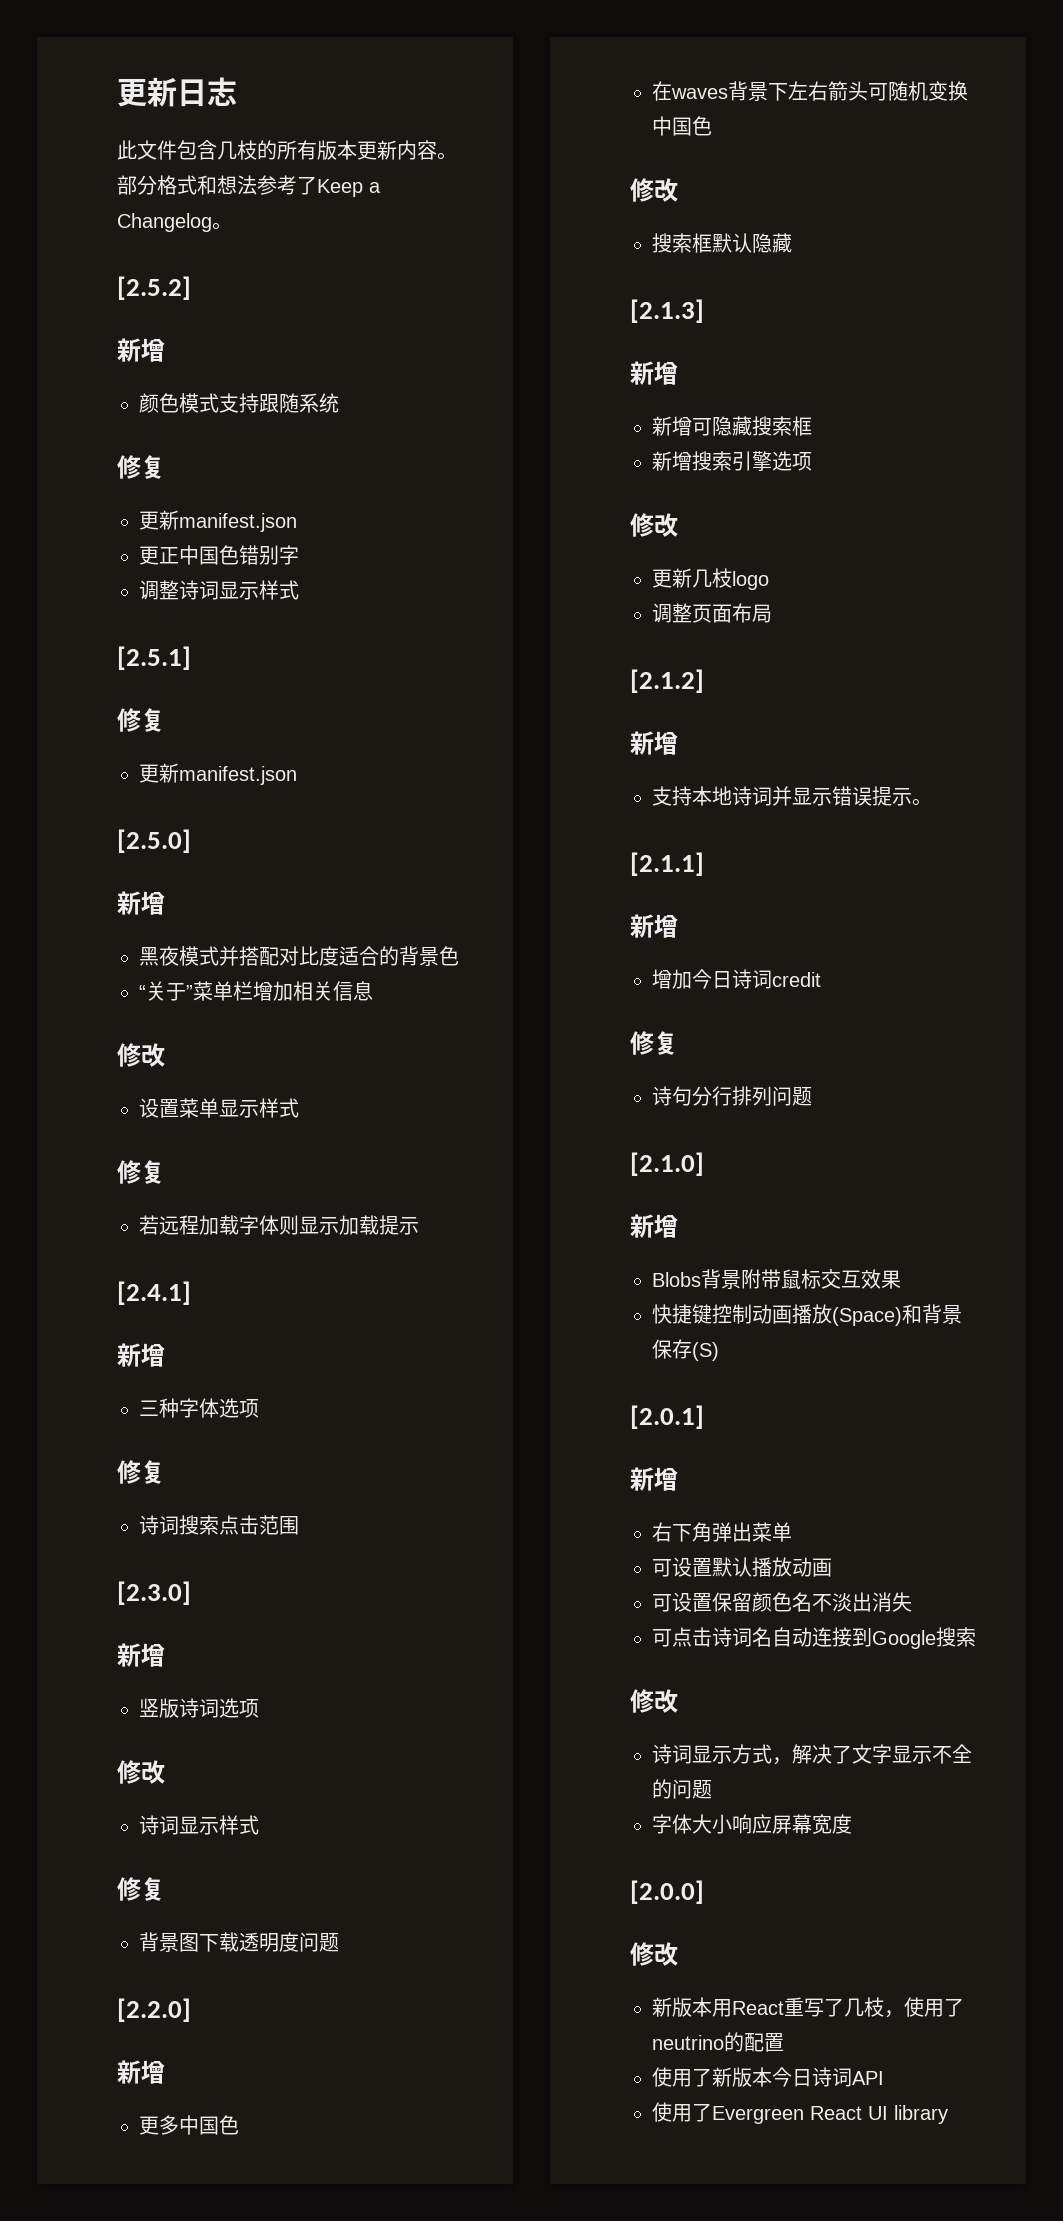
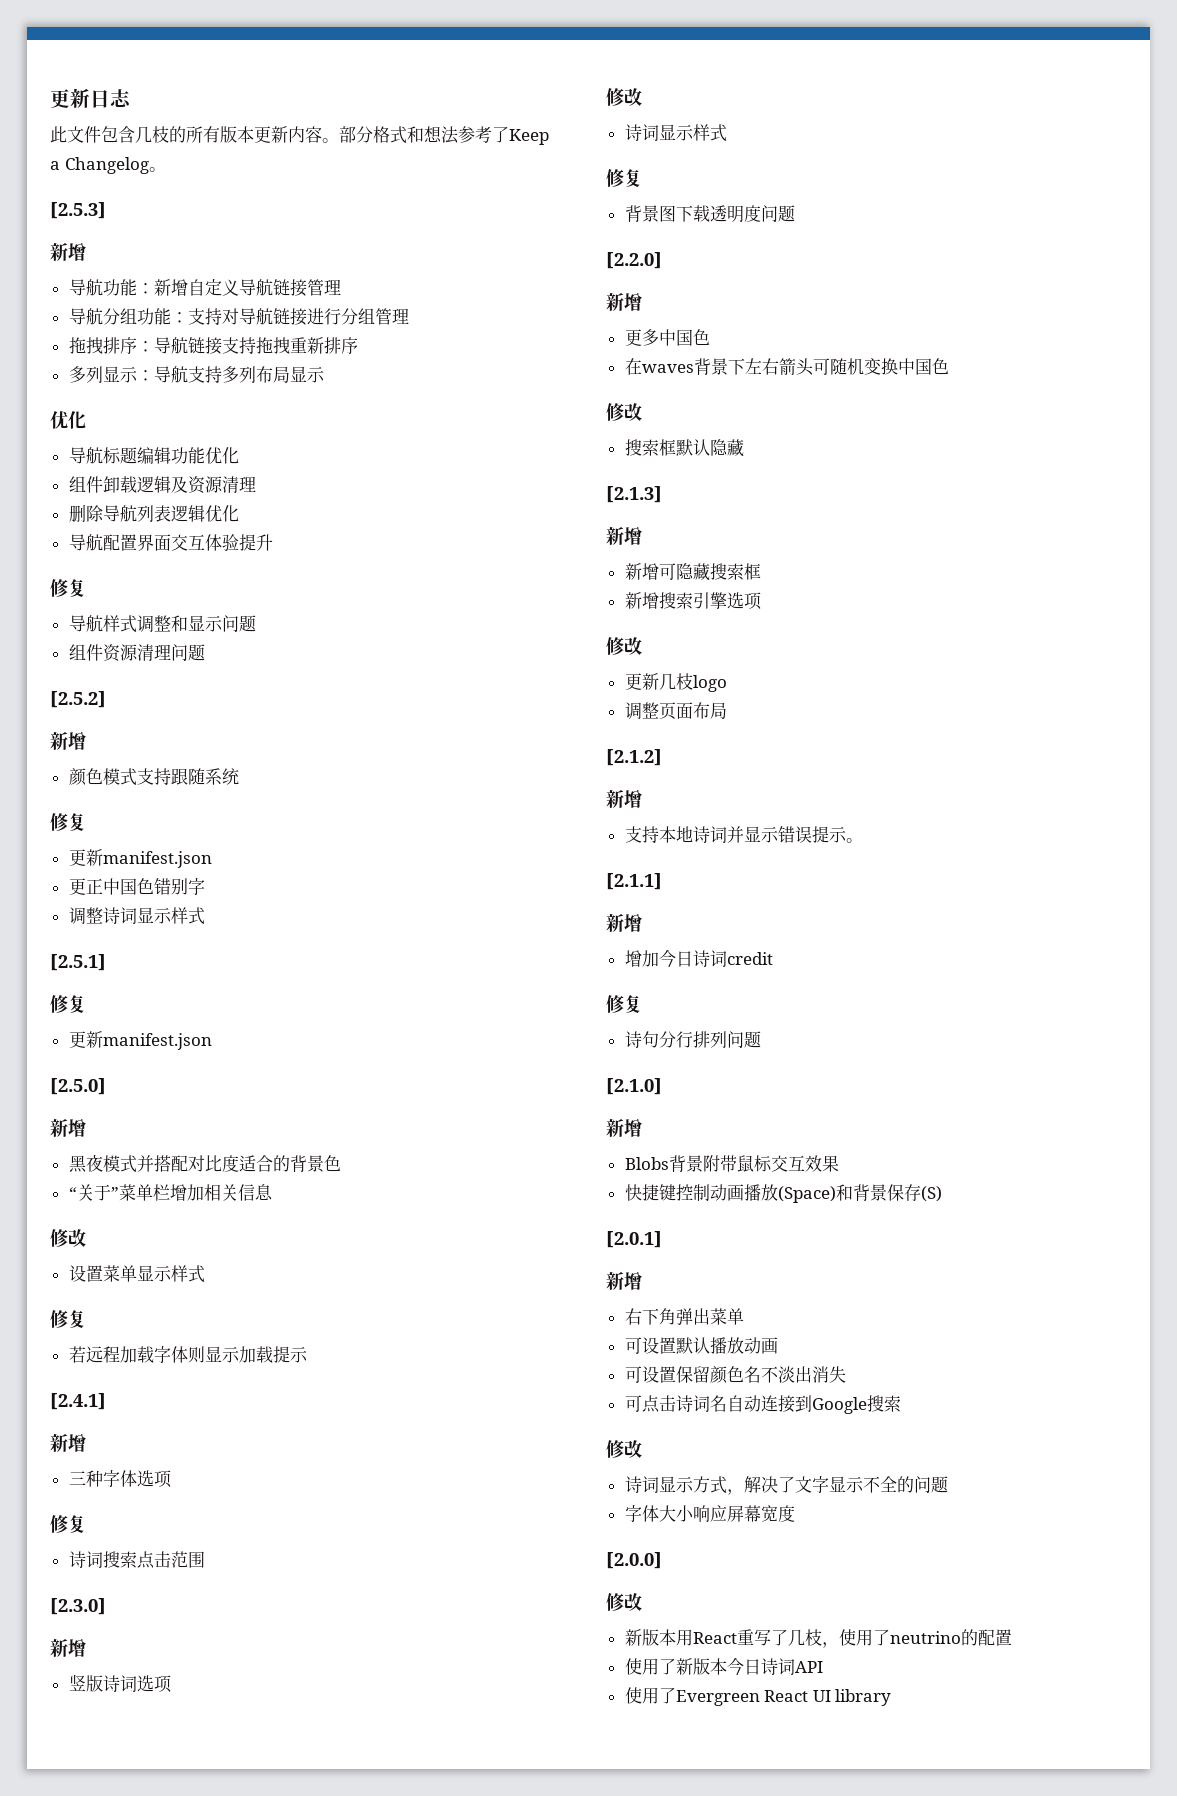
+ [2.5.3]
+ 新增
+ 导航功能：新增自定义导航链接管理
+ 导航分组功能：支持对导航链接进行分组管理
+ 拖拽排序：导航链接支持拖拽重新排序
+ 多列显示：导航支持多列布局显示
+ 优化
+ 导航标题编辑功能优化
+ 组件卸载逻辑及资源清理
+ 删除导航列表逻辑优化
+ 导航配置界面交互体验提升
+ 修复
+ 导航样式调整和显示问题
+ 组件资源清理问题

